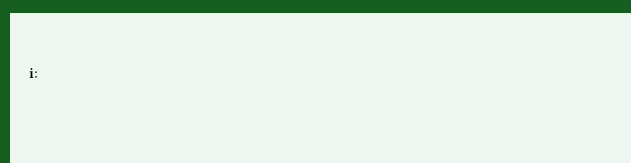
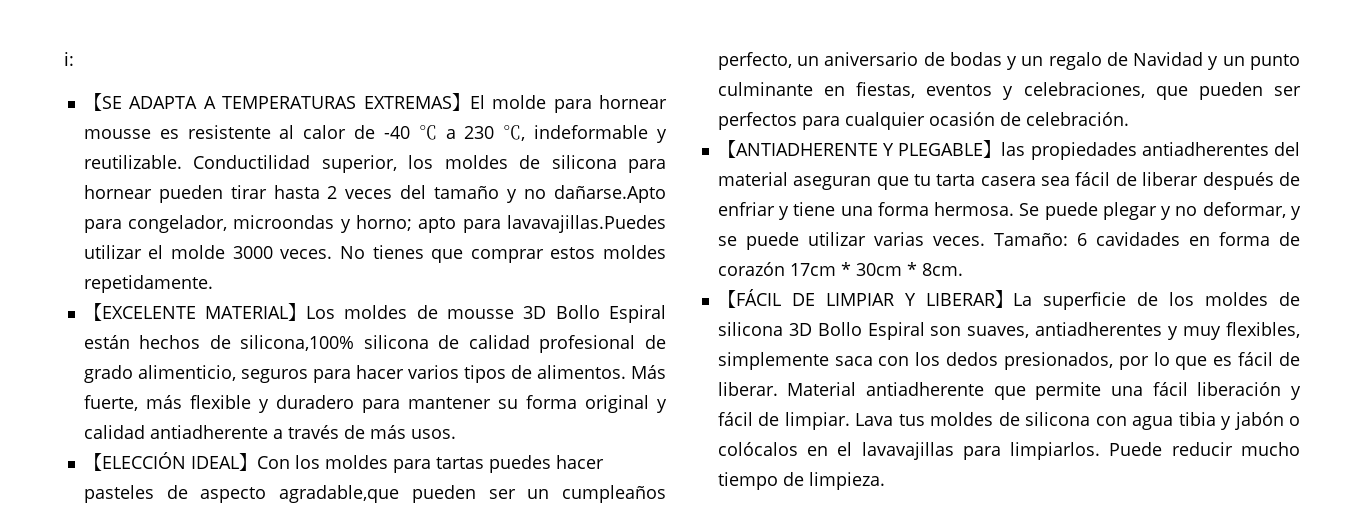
+ 【SE ADAPTA A TEMPERATURAS EXTREMAS】El molde para hornear mousse es resistente al calor de -40 ℃ a 230 ℃, indeformable y reutilizable. Conductilidad superior, los moldes de silicona para hornear pueden tirar hasta 2 veces del tamaño y no dañarse.Apto para congelador, microondas y horno; apto para lavavajillas.Puedes utilizar el molde 3000 veces. No tienes que comprar estos moldes repetidamente.
+ 【EXCELENTE MATERIAL】Los moldes de mousse 3D Bollo Espiral están hechos de silicona,100% silicona de calidad profesional de grado alimenticio, seguros para hacer varios tipos de alimentos. Más fuerte, más flexible y duradero para mantener su forma original y calidad antiadherente a través de más usos.
+ 【ELECCIÓN IDEAL】Con los moldes para tartas puedes hacer pasteles de aspecto agradable,que pueden ser un cumpleaños perfecto, un aniversario de bodas y un regalo de Navidad y un punto culminante en fiestas, eventos y celebraciones, que pueden ser perfectos para cualquier ocasión de celebración.
+ 【ANTIADHERENTE Y PLEGABLE】las propiedades antiadherentes del material aseguran que tu tarta casera sea fácil de liberar después de enfriar y tiene una forma hermosa. Se puede plegar y no deformar, y se puede utilizar varias veces. Tamaño: 6 cavidades en forma de corazón 17cm * 30cm * 8cm.
+ 【FÁCIL DE LIMPIAR Y LIBERAR】La superficie de los moldes de silicona 3D Bollo Espiral son suaves, antiadherentes y muy flexibles, simplemente saca con los dedos presionados, por lo que es fácil de liberar. Material antiadherente que permite una fácil liberación y fácil de limpiar. Lava tus moldes de silicona con agua tibia y jabón o colócalos en el lavavajillas para limpiarlos. Puede reducir mucho tiempo de limpieza.

